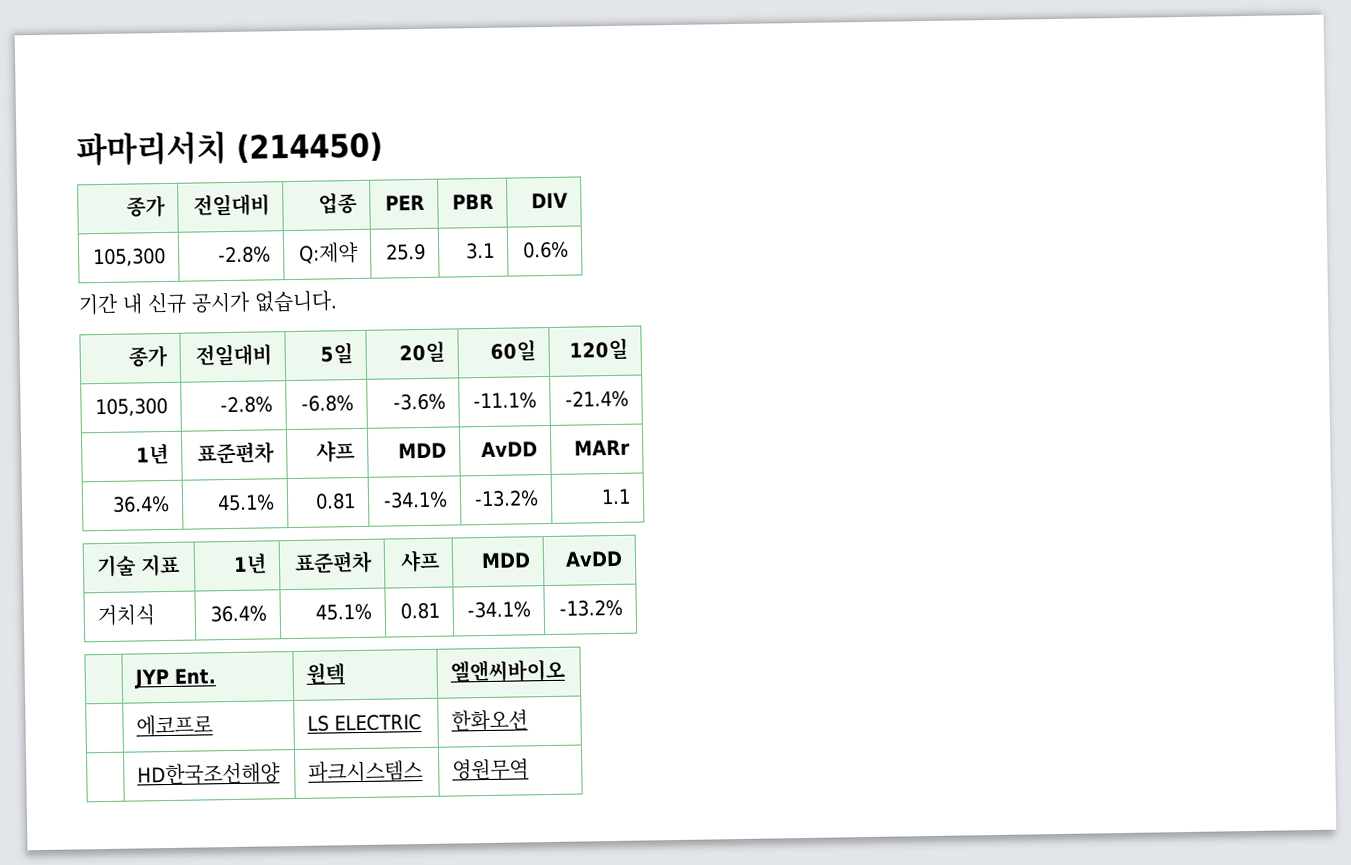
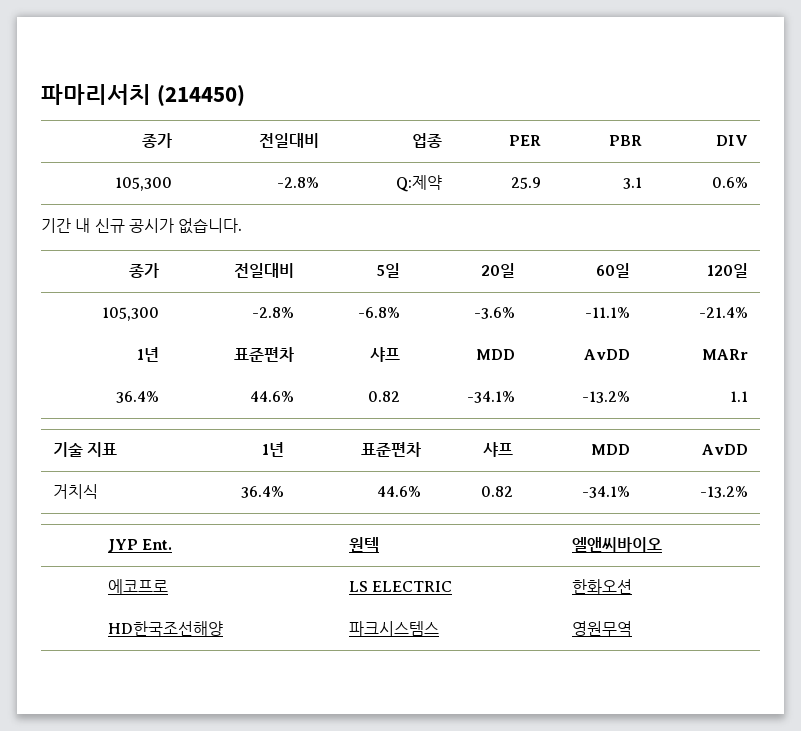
- 36.4% | 45.1% | 0.81 | -34.1% | -13.2% | 1.1
+ 36.4% | 44.6% | 0.82 | -34.1% | -13.2% | 1.1
- 거치식 | 36.4% | 45.1% | 0.81 | -34.1% | -13.2%
+ 거치식 | 36.4% | 44.6% | 0.82 | -34.1% | -13.2%

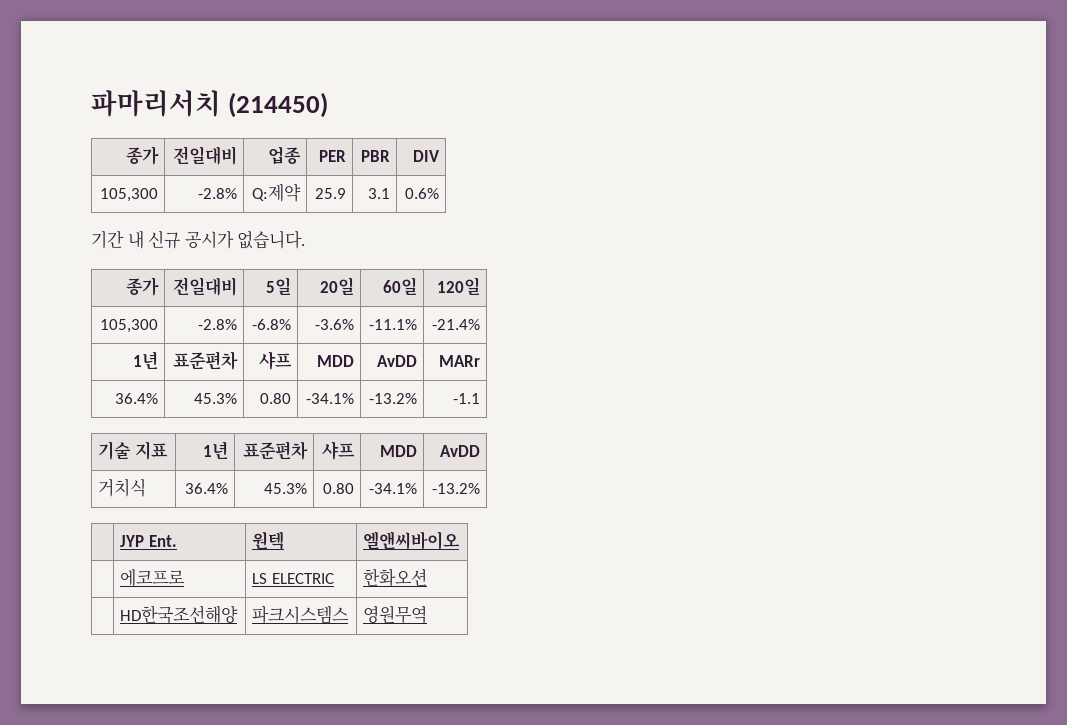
- 36.4% | 44.6% | 0.82 | -34.1% | -13.2% | 1.1
+ 36.4% | 45.3% | 0.80 | -34.1% | -13.2% | -1.1
- 거치식 | 36.4% | 44.6% | 0.82 | -34.1% | -13.2%
+ 거치식 | 36.4% | 45.3% | 0.80 | -34.1% | -13.2%

